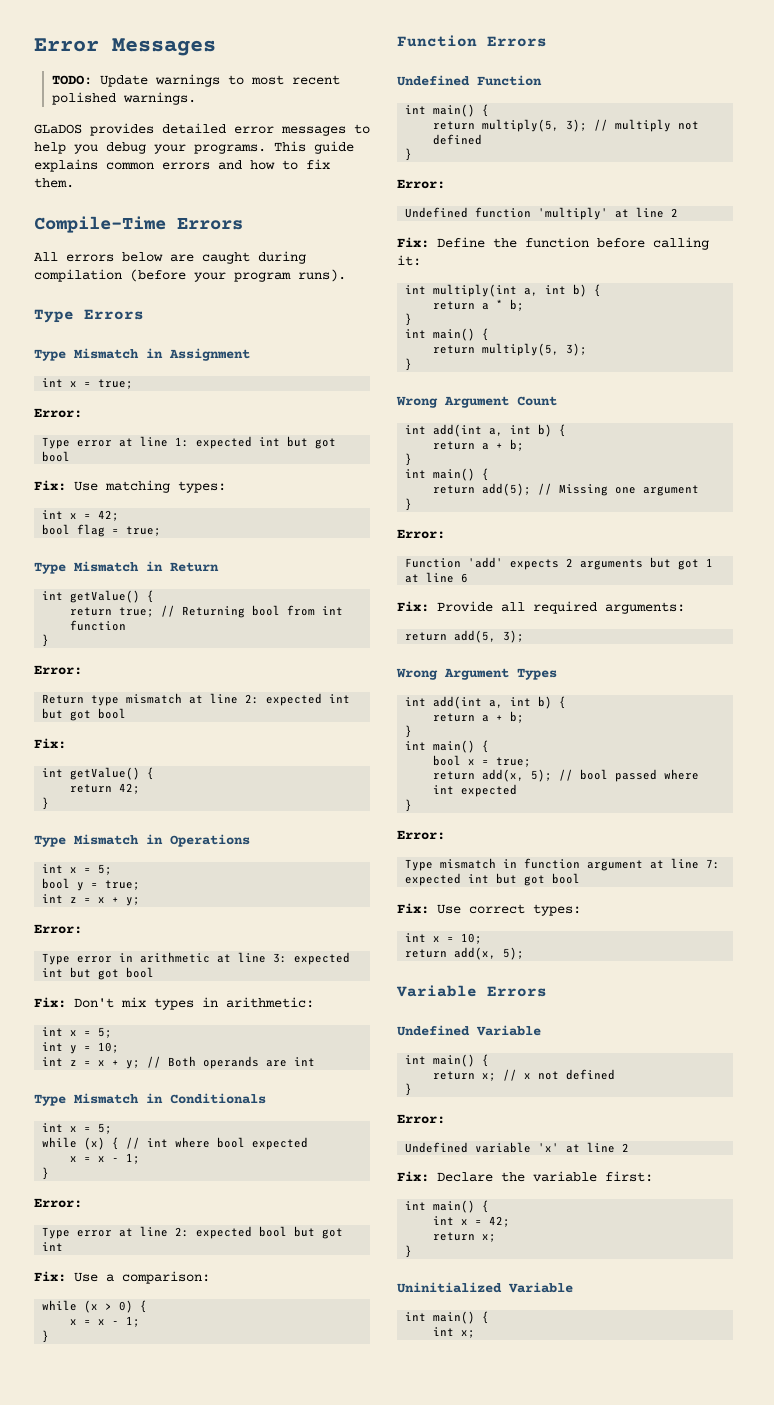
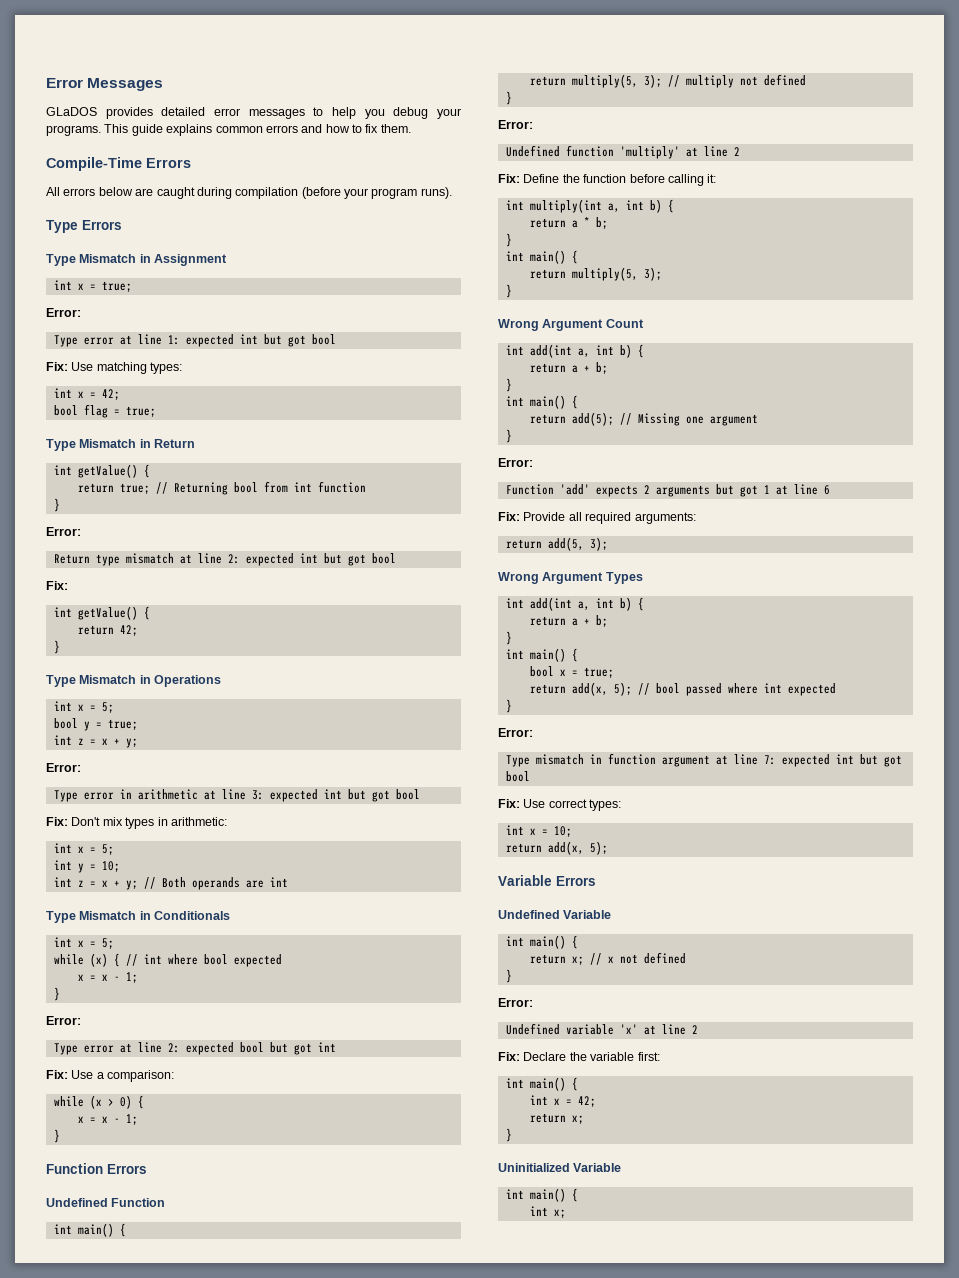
- TODO: Update warnings to most recent polished warnings.

